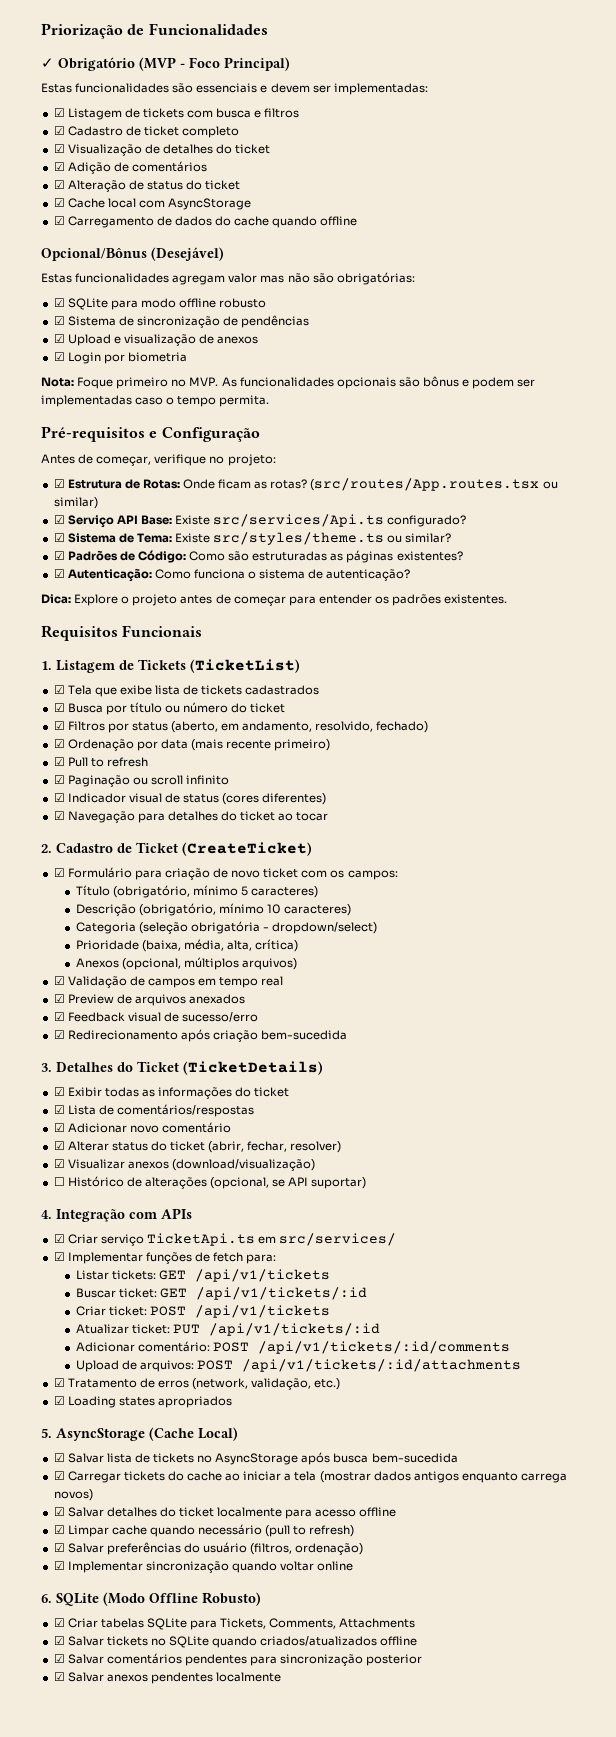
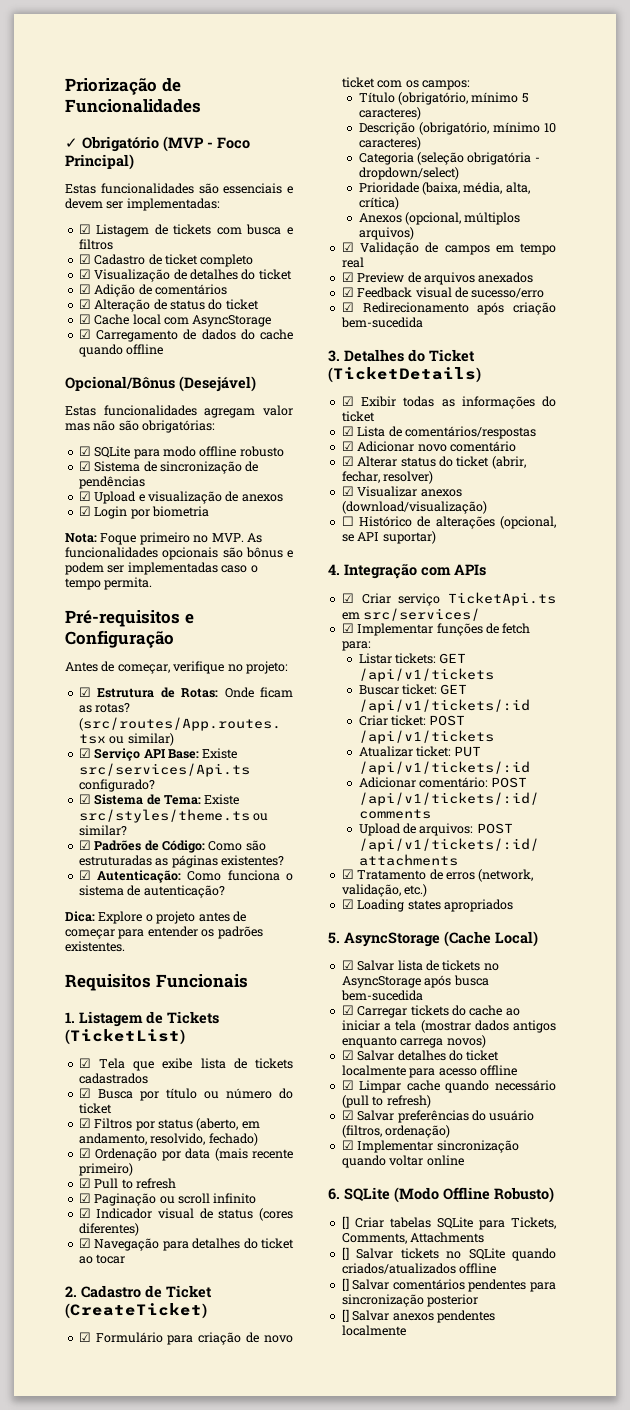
- ☑ Criar tabelas SQLite para Tickets, Comments, Attachments
+ [] Criar tabelas SQLite para Tickets, Comments, Attachments
- ☑ Salvar tickets no SQLite quando criados/atualizados offline
+ [] Salvar tickets no SQLite quando criados/atualizados offline
- ☑ Salvar comentários pendentes para sincronização posterior
+ [] Salvar comentários pendentes para sincronização posterior
- ☑ Salvar anexos pendentes localmente
+ [] Salvar anexos pendentes localmente

